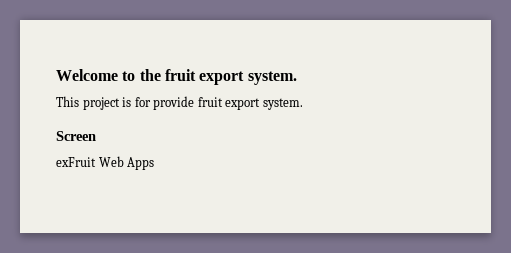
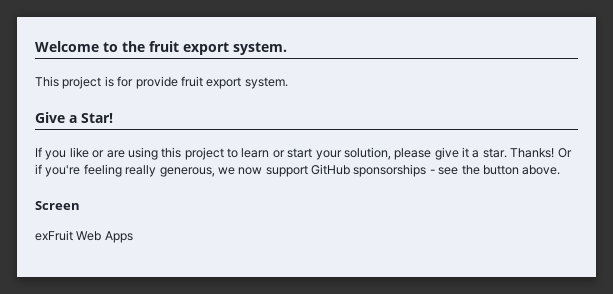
+ Give a Star!
+ If you like or are using this project to learn or start your solution, please give it a star. Thanks! Or if you're feeling really generous, we now support GitHub sponsorships - see the button above.

